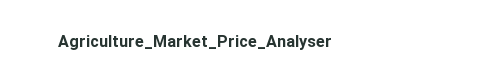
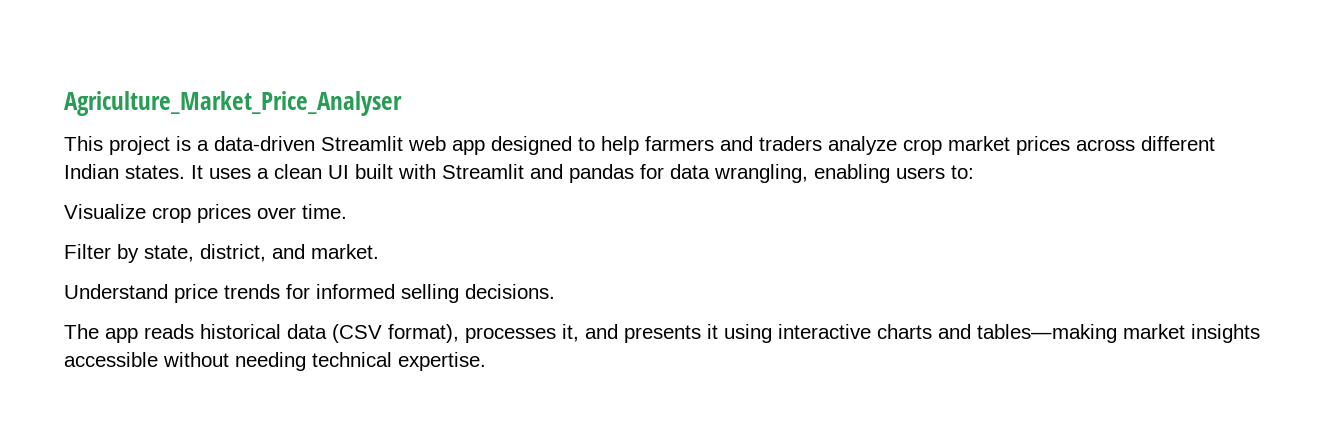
+ This project is a data-driven Streamlit web app designed to help farmers and traders analyze crop market prices across different Indian states. It uses a clean UI built with Streamlit and pandas for data wrangling, enabling users to:
+ Visualize crop prices over time.
+ Filter by state, district, and market.
+ Understand price trends for informed selling decisions.
+ The app reads historical data (CSV format), processes it, and presents it using interactive charts and tables—making market insights accessible without needing technical expertise.

